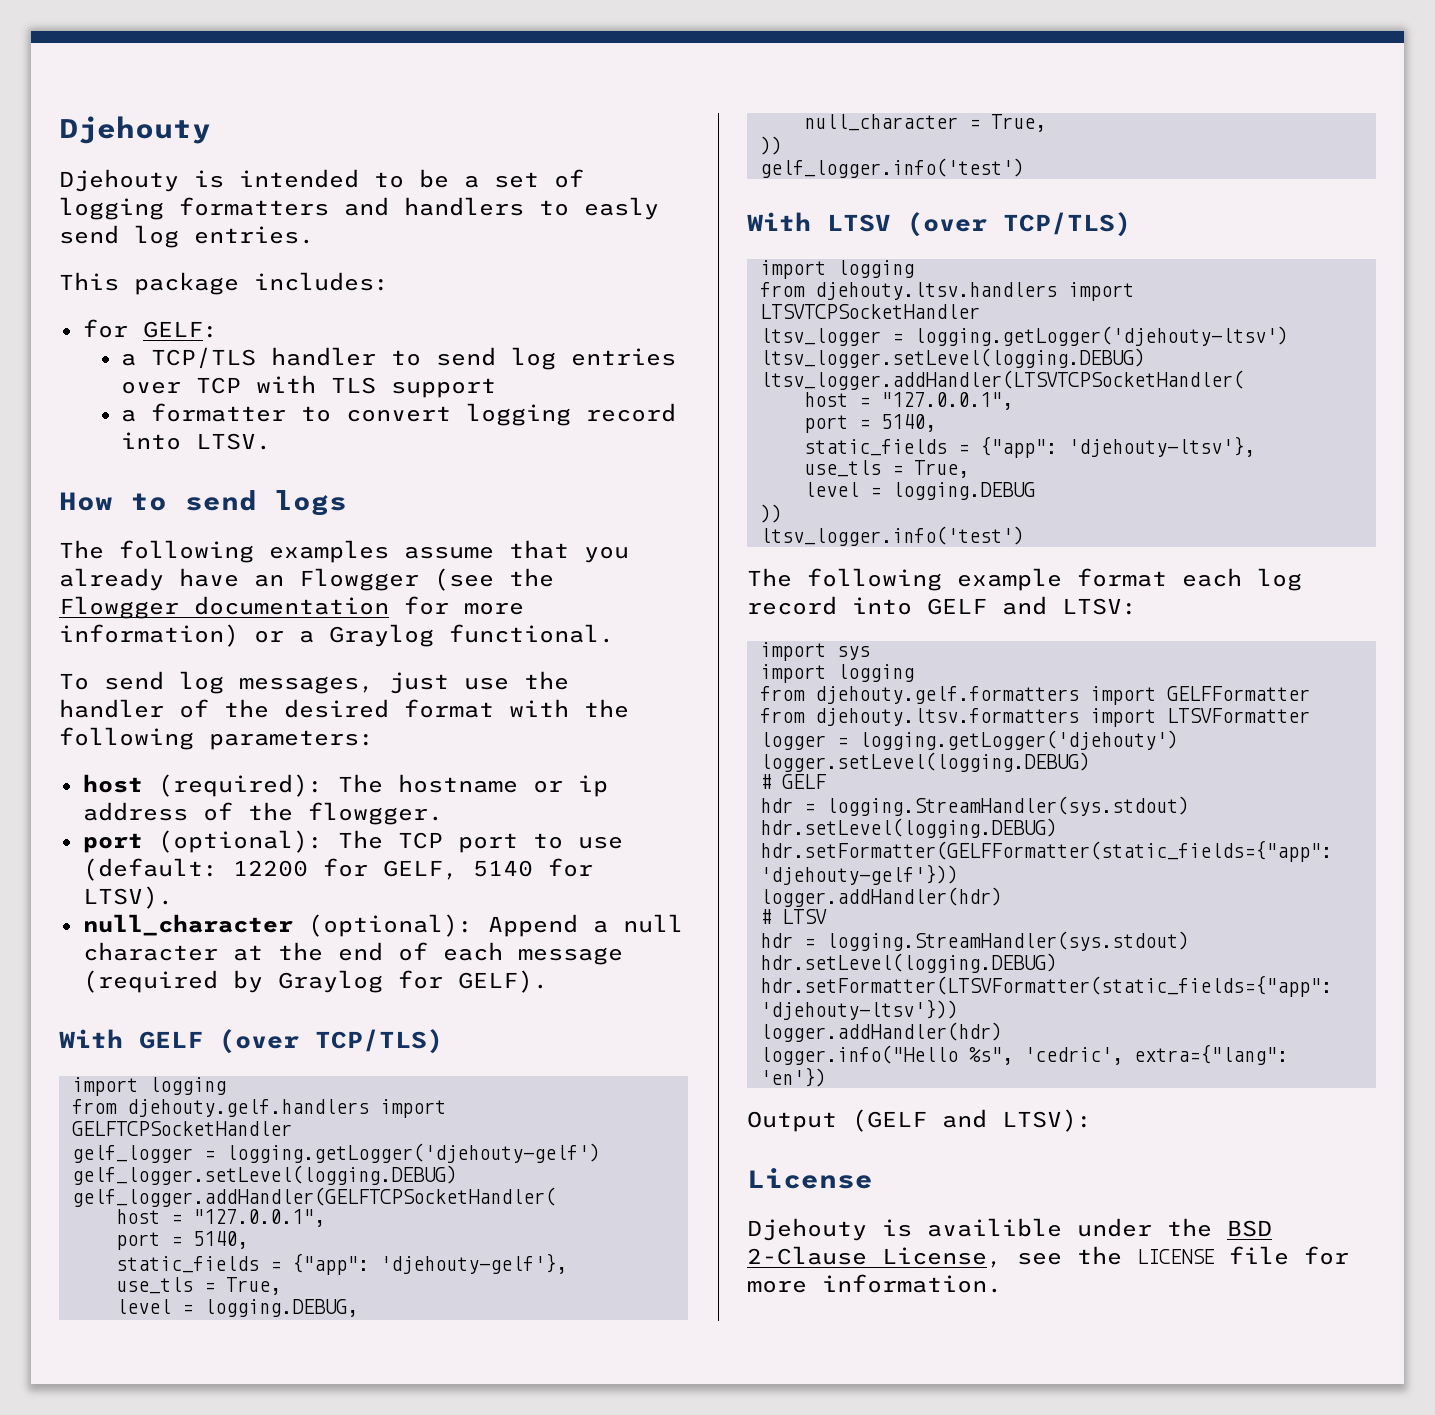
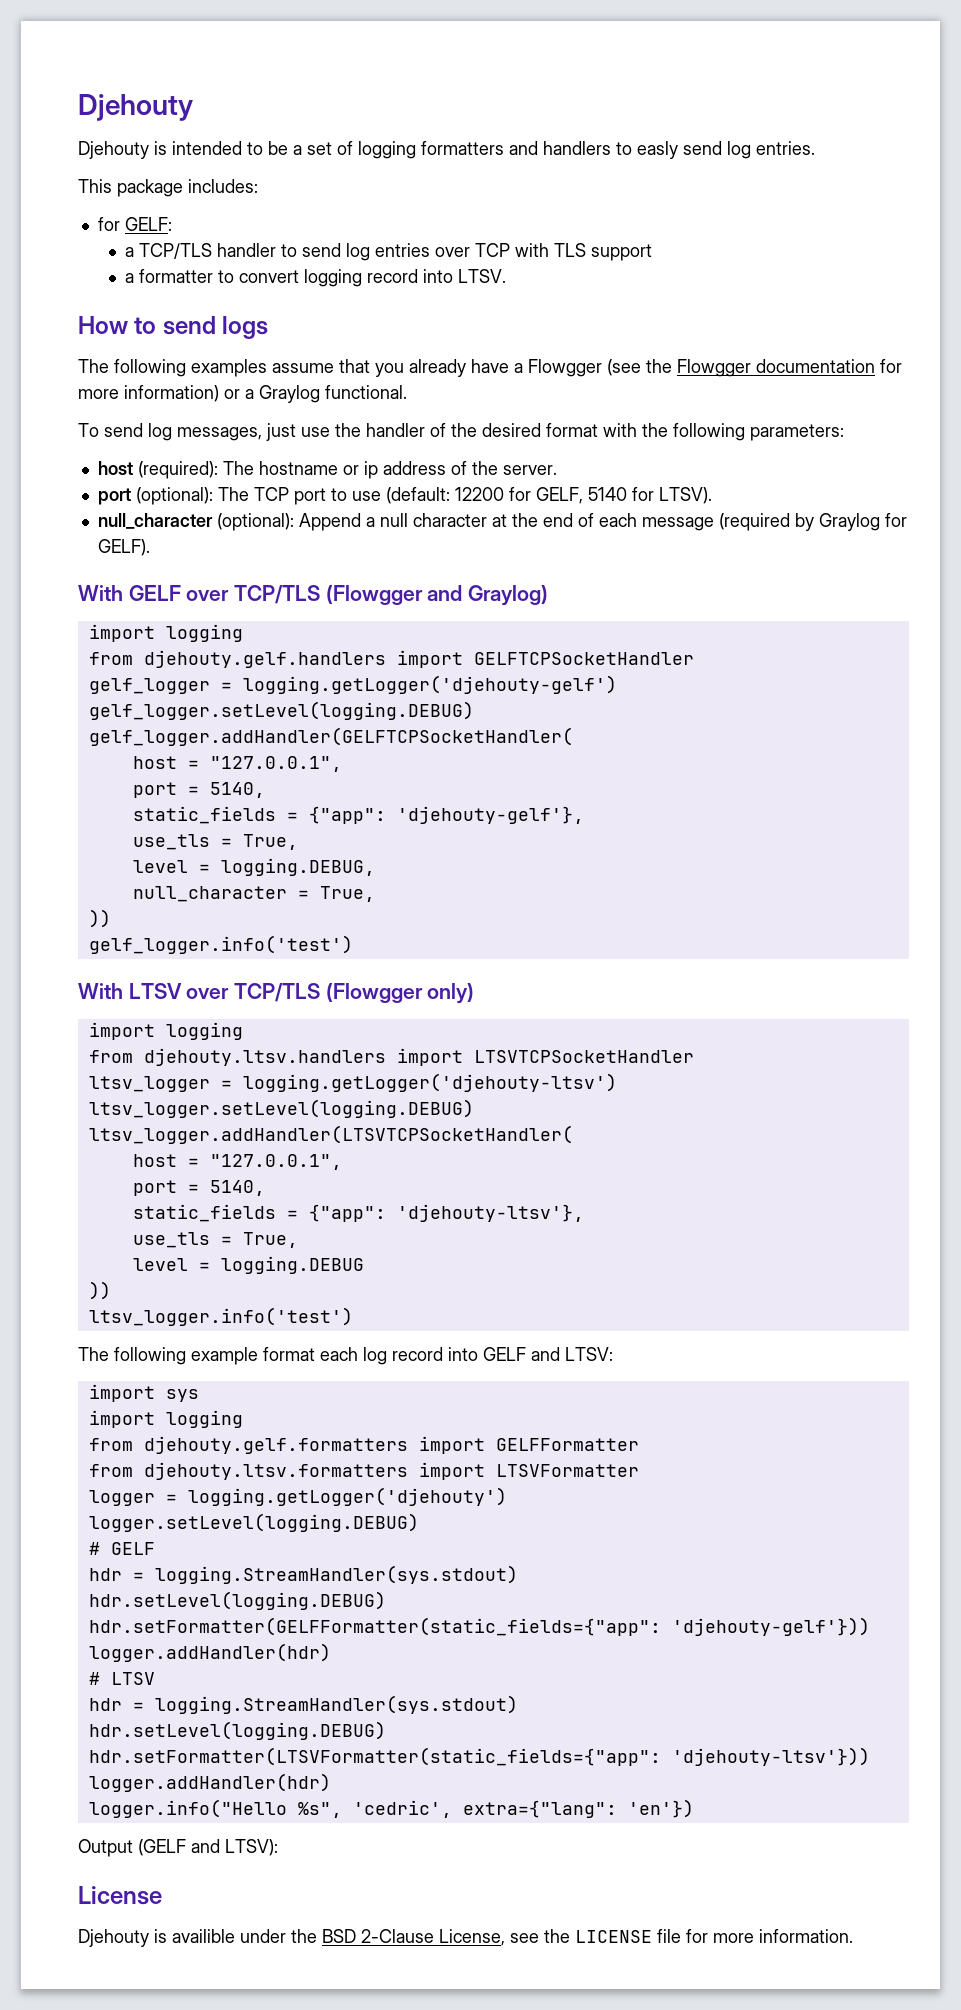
- The following examples assume that you already have an Flowgger (see the Flowgger documentation for more information) or a Graylog functional.
+ The following examples assume that you already have a Flowgger (see the Flowgger documentation for more information) or a Graylog functional.
- host (required): The hostname or ip address of the flowgger.
+ host (required): The hostname or ip address of the server.
- With GELF (over TCP/TLS)
+ With GELF over TCP/TLS (Flowgger and Graylog)
- With LTSV (over TCP/TLS)
+ With LTSV over TCP/TLS (Flowgger only)

